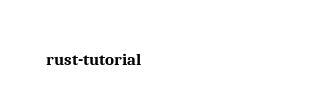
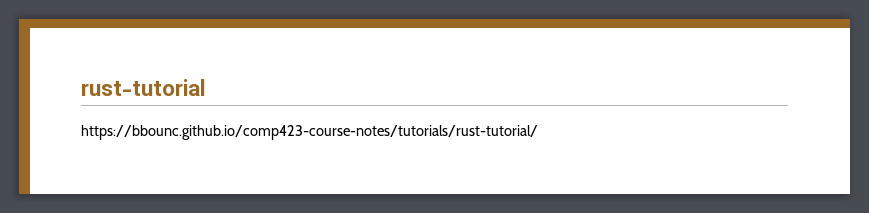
+ https://bbounc.github.io/comp423-course-notes/tutorials/rust-tutorial/

